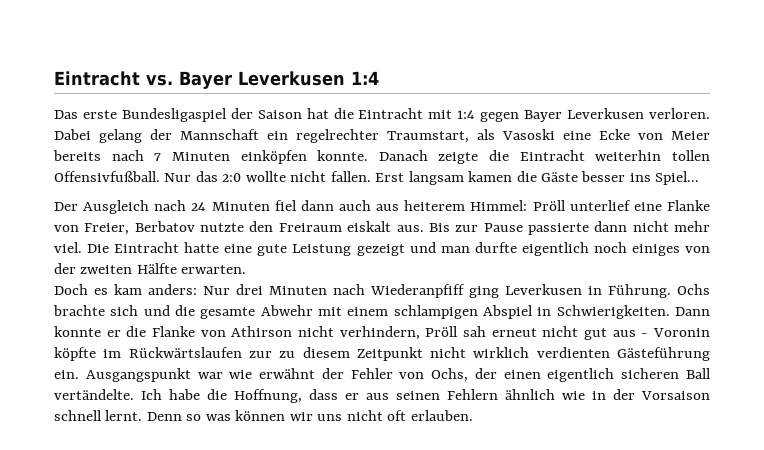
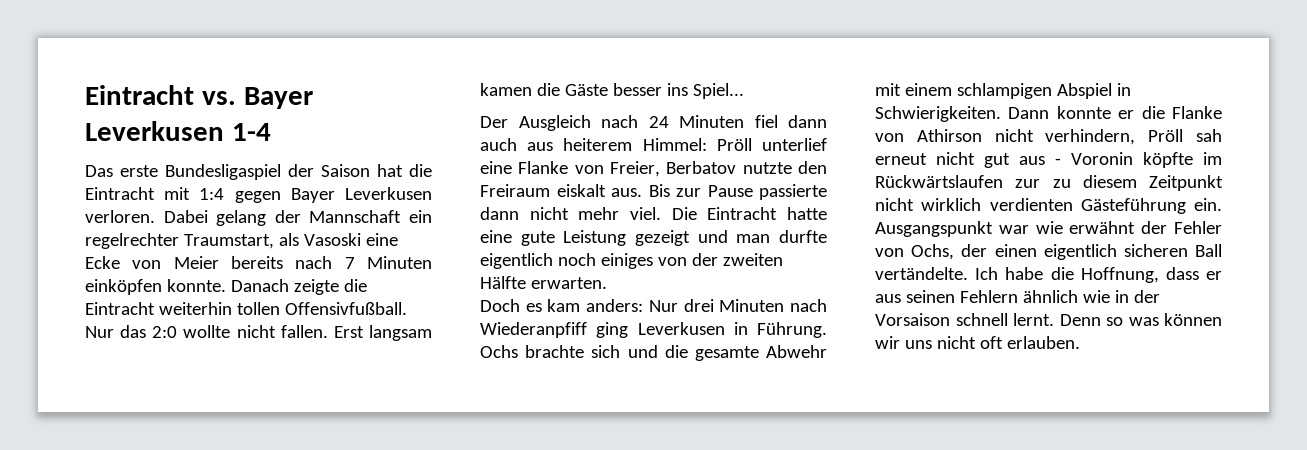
- Eintracht vs. Bayer Leverkusen 1:4
+ Eintracht vs. Bayer Leverkusen 1-4

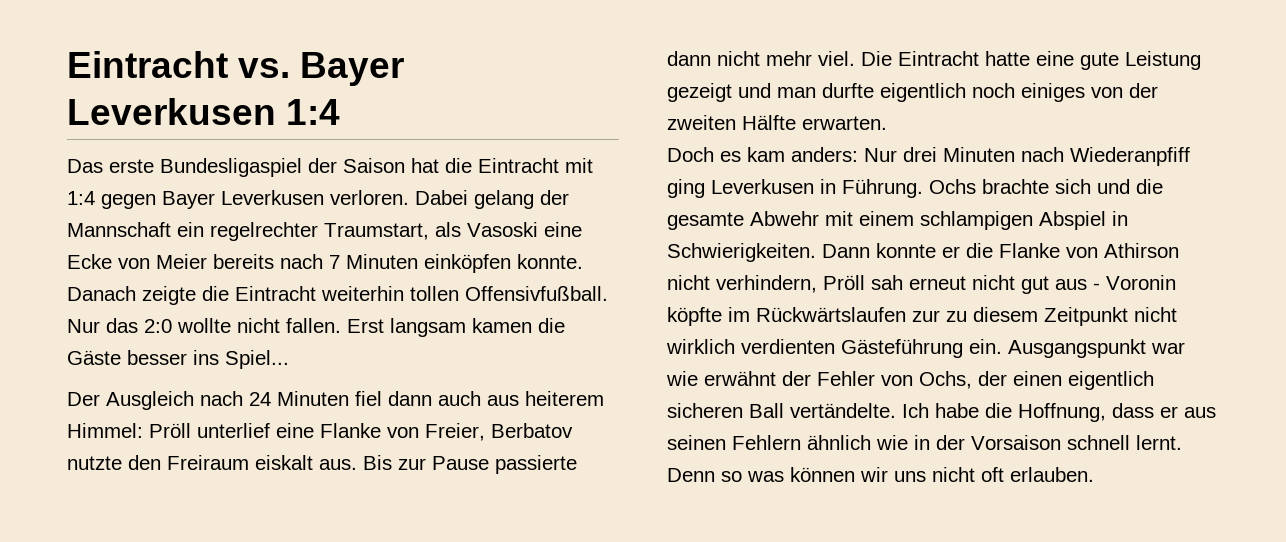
- Eintracht vs. Bayer Leverkusen 1-4
+ Eintracht vs. Bayer Leverkusen 1:4

